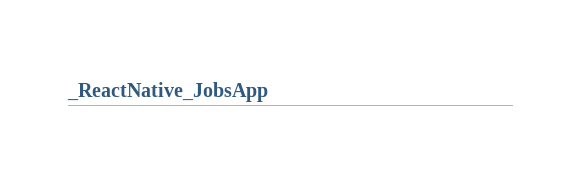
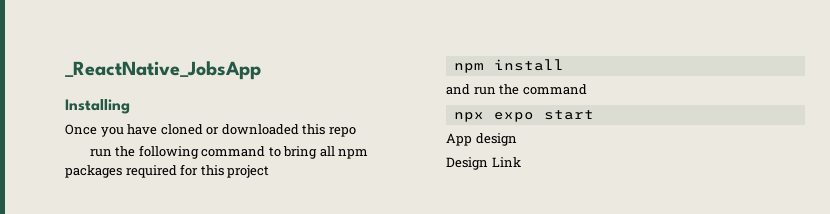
+ Installing
+ Once you have cloned or downloaded this repo
+ run the following command to bring all npm packages required for this project
+ npm install
+ and run the command
+ npx expo start
+ App design
+ Design Link

